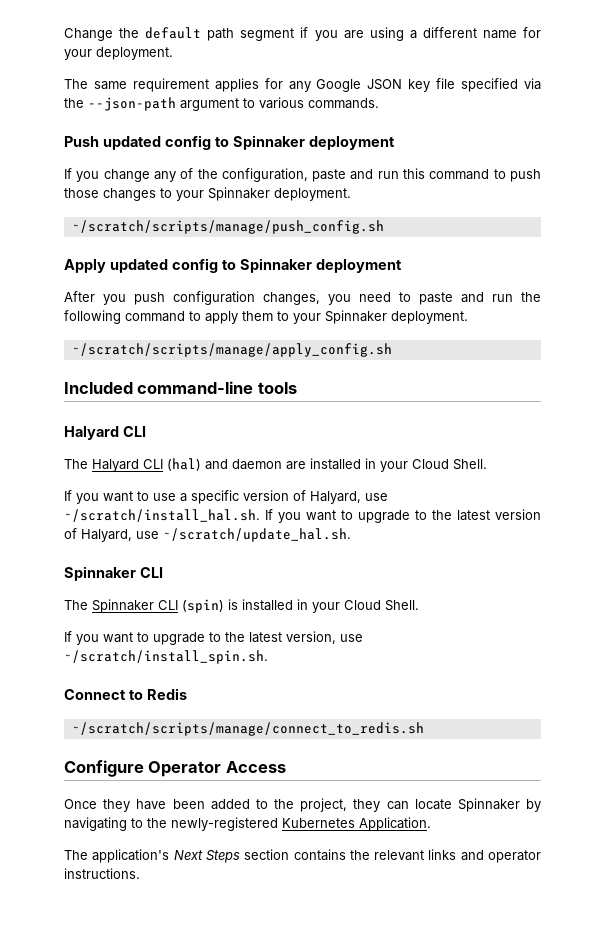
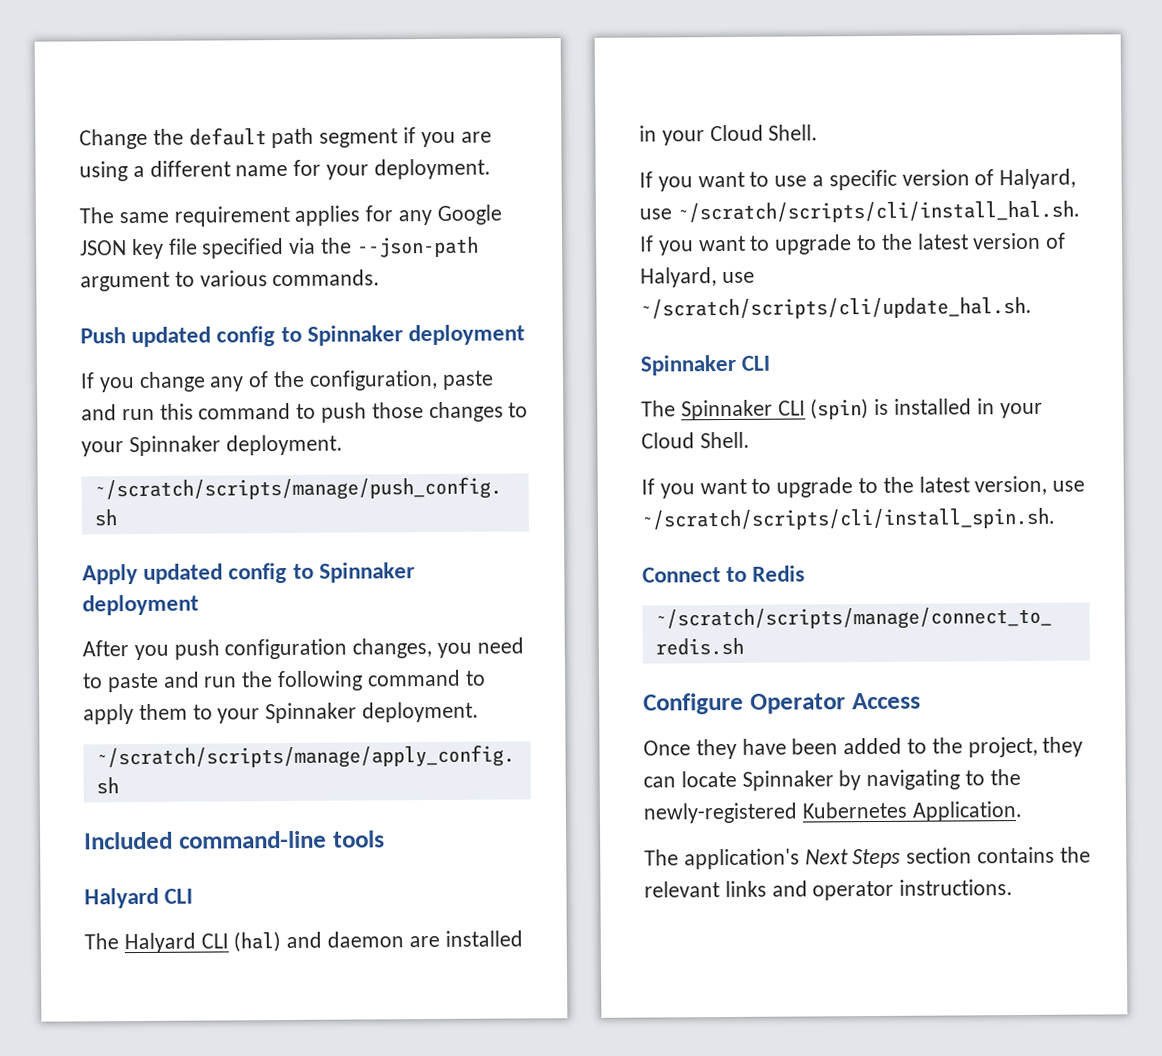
- If you want to use a specific version of Halyard, use ~/scratch/install_hal.sh. If you want to upgrade to the latest version of Halyard, use ~/scratch/update_hal.sh.
+ If you want to use a specific version of Halyard, use ~/scratch/scripts/cli/install_hal.sh. If you want to upgrade to the latest version of Halyard, use ~/scratch/scripts/cli/update_hal.sh.
- If you want to upgrade to the latest version, use ~/scratch/install_spin.sh.
+ If you want to upgrade to the latest version, use ~/scratch/scripts/cli/install_spin.sh.

